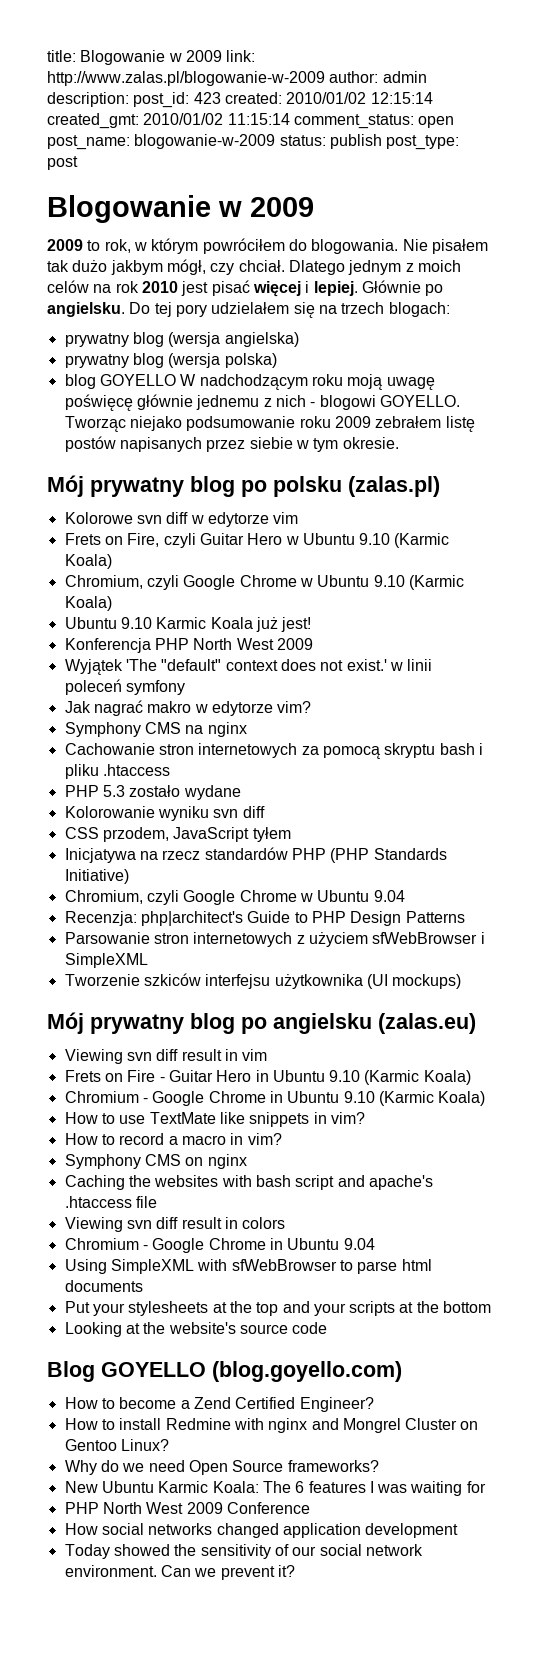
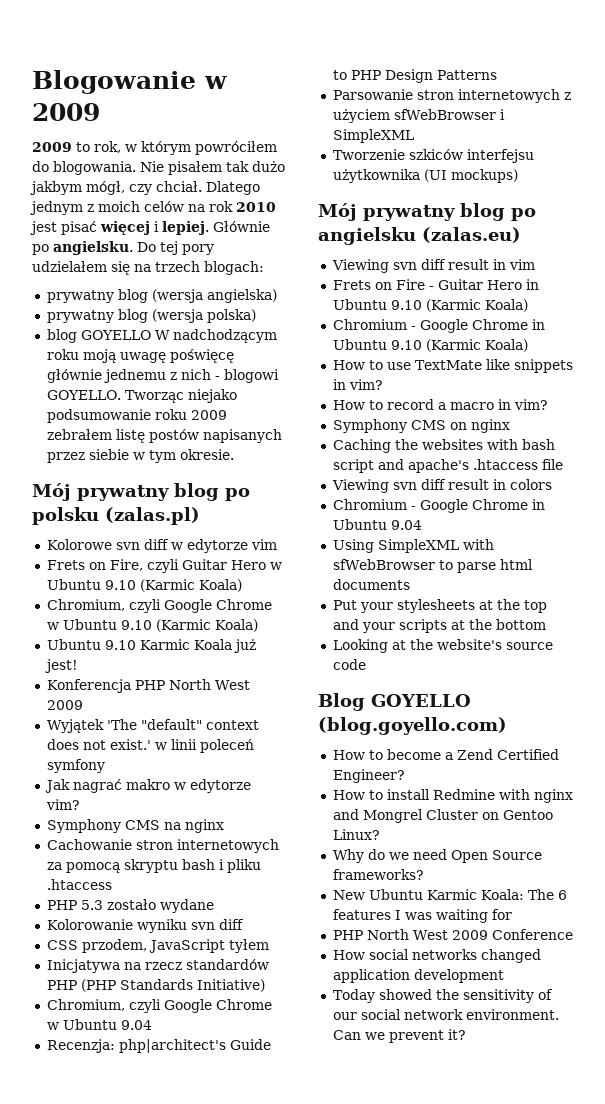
- title: Blogowanie w 2009 link: http://www.zalas.pl/blogowanie-w-2009 author: admin description: post_id: 423 created: 2010/01/02 12:15:14 created_gmt: 2010/01/02 11:15:14 comment_status: open post_name: blogowanie-w-2009 status: publish post_type: post

